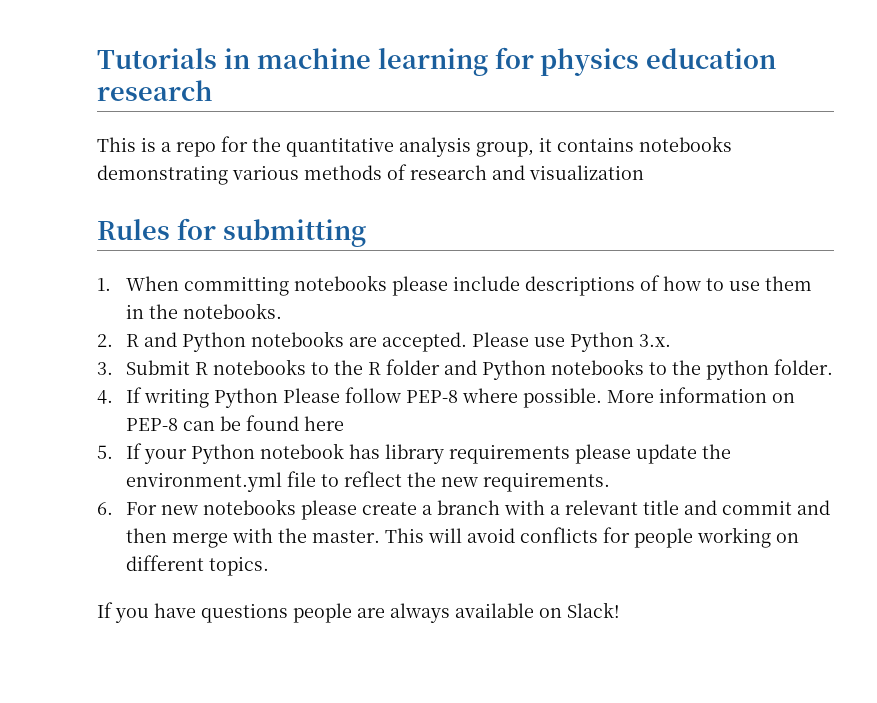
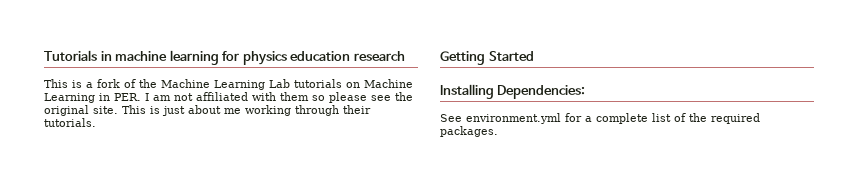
- This is a repo for the quantitative analysis group, it contains notebooks demonstrating various methods of research and visualization
- Rules for submitting
- 1. When committing notebooks please include descriptions of how to use them in the notebooks.
- 2. R and Python notebooks are accepted. Please use Python 3.x.
- 3. Submit R notebooks to the R folder and Python notebooks to the python folder.
- 4. If writing Python Please follow PEP-8 where possible. More information on PEP-8 can be found here
- 5. If your Python notebook has library requirements please update the environment.yml file to reflect the new requirements.
- 6. For new notebooks please create a branch with a relevant title and commit and then merge with the master. This will avoid conflicts for people working on different topics.
- If you have questions people are always available on Slack!
+ This is a fork of the Machine Learning Lab tutorials on Machine Learning in PER. I am not affiliated with them so please see the original site. This is just about me working through their tutorials.
+ Getting Started
+ Installing Dependencies:
+ See environment.yml for a complete list of the required packages.

